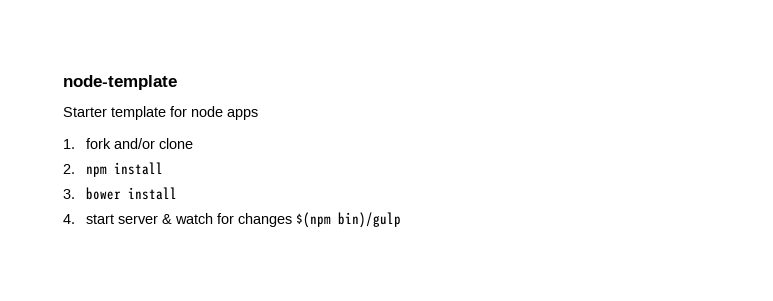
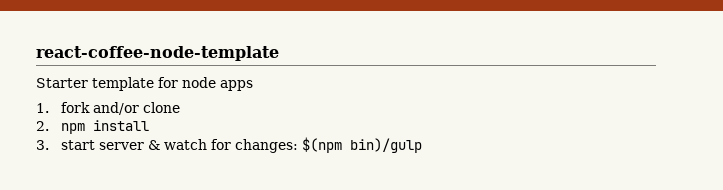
- node-template
+ react-coffee-node-template
- 3. bower install
- 4. start server & watch for changes $(npm bin)/gulp
+ 3. start server & watch for changes: $(npm bin)/gulp

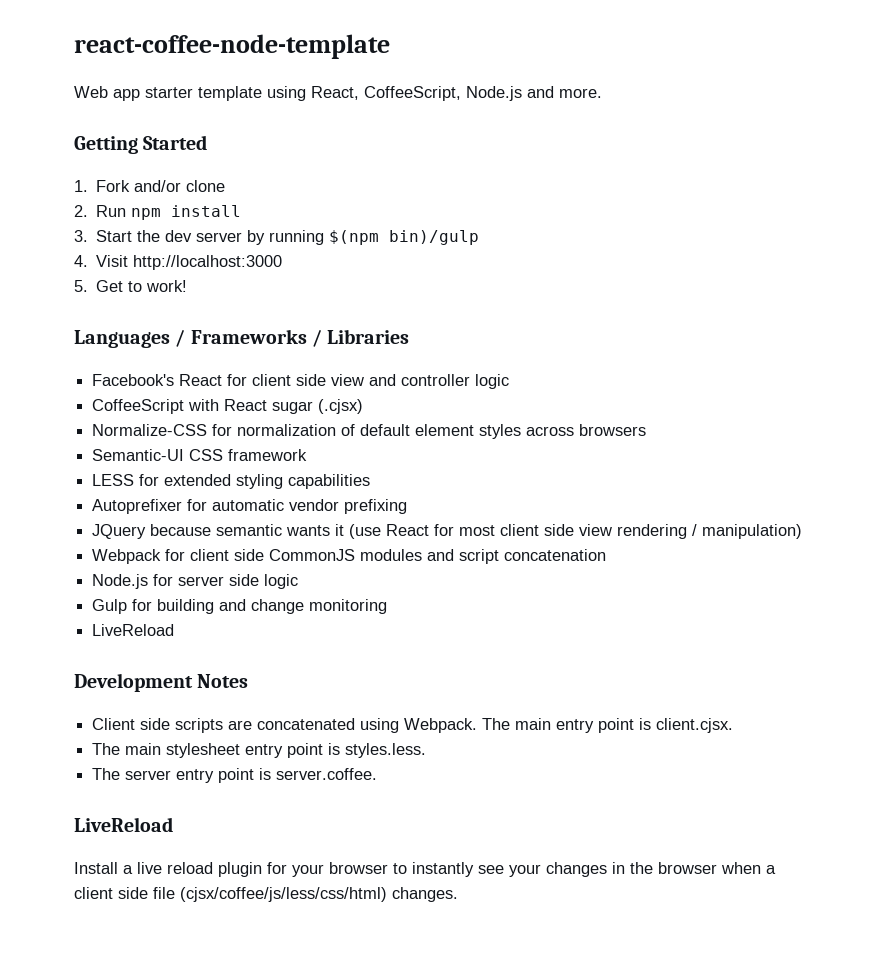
- Starter template for node apps
+ Web app starter template using React, CoffeeScript, Node.js and more.
+ Getting Started
- 1. fork and/or clone
+ 1. Fork and/or clone
- 2. npm install
+ 2. Run npm install
- 3. start server & watch for changes: $(npm bin)/gulp
+ 3. Start the dev server by running $(npm bin)/gulp
+ 4. Visit http://localhost:3000
+ 5. Get to work!
+ Languages / Frameworks / Libraries
+ Facebook's React for client side view and controller logic
+ CoffeeScript with React sugar (.cjsx)
+ Normalize-CSS for normalization of default element styles across browsers
+ Semantic-UI CSS framework
+ LESS for extended styling capabilities
+ Autoprefixer for automatic vendor prefixing
+ JQuery because semantic wants it (use React for most client side view rendering / manipulation)
+ Webpack for client side CommonJS modules and script concatenation
+ Node.js for server side logic
+ Gulp for building and change monitoring
+ LiveReload
+ Development Notes
+ Client side scripts are concatenated using Webpack. The main entry point is client.cjsx.
+ The main stylesheet entry point is styles.less.
+ The server entry point is server.coffee.
+ LiveReload
+ Install a live reload plugin for your browser to instantly see your changes in the browser when a client side file (cjsx/coffee/js/less/css/html) changes.

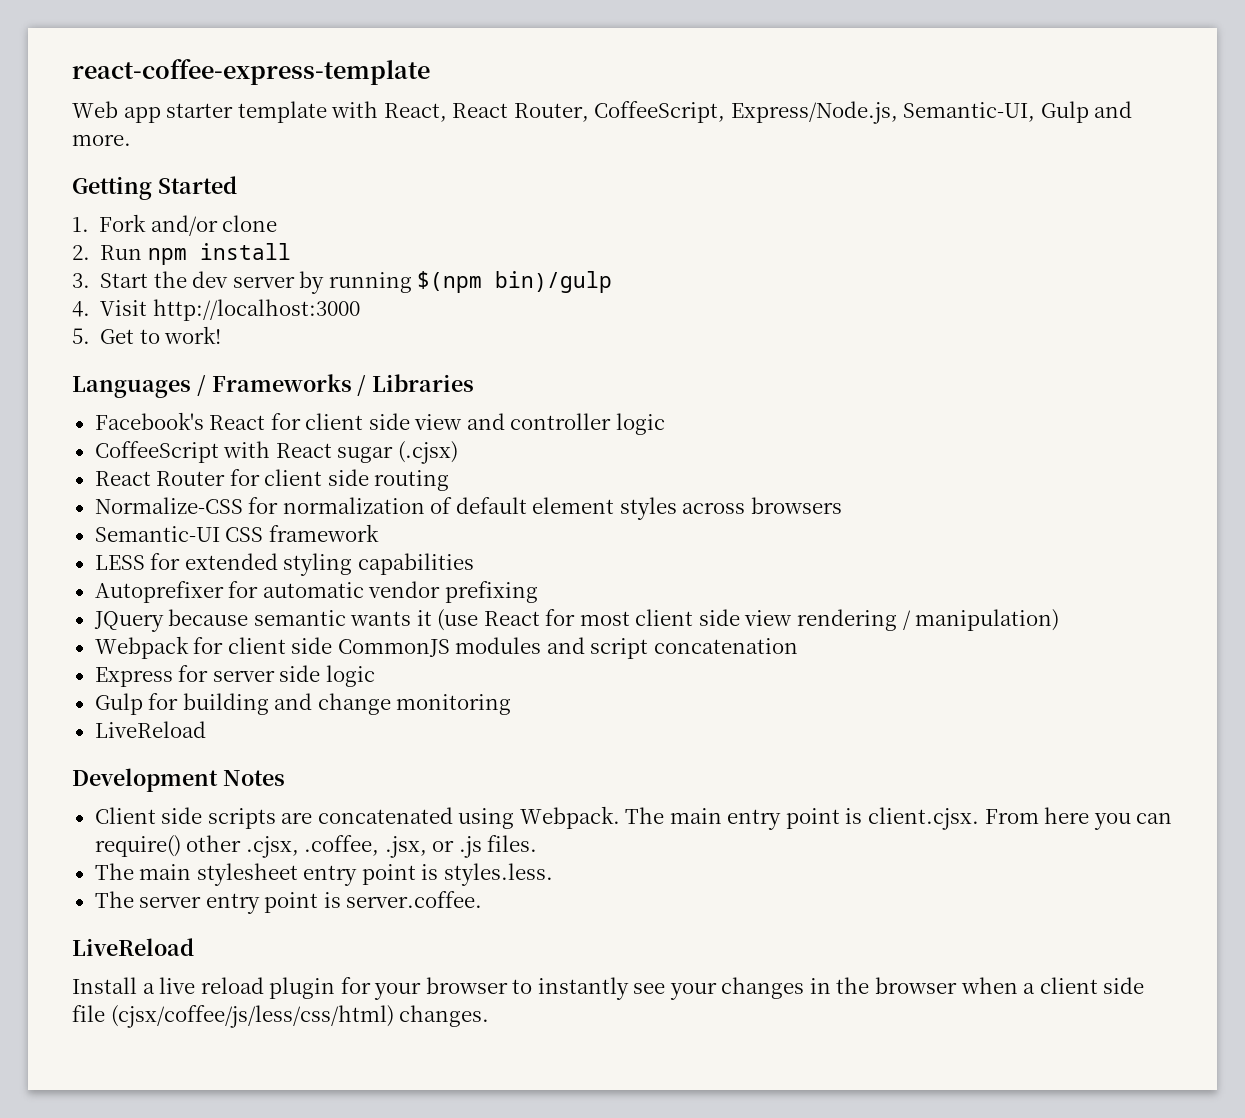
- react-coffee-node-template
+ react-coffee-express-template
- Web app starter template using React, CoffeeScript, Node.js and more.
+ Web app starter template with React, React Router, CoffeeScript, Express/Node.js, Semantic-UI, Gulp and more.
+ React Router for client side routing
- Node.js for server side logic
+ Express for server side logic
- The main entry point is client.cjsx.
+ The main entry point is client.cjsx. From here you can require() other .cjsx, .coffee, .jsx, or .js files.

